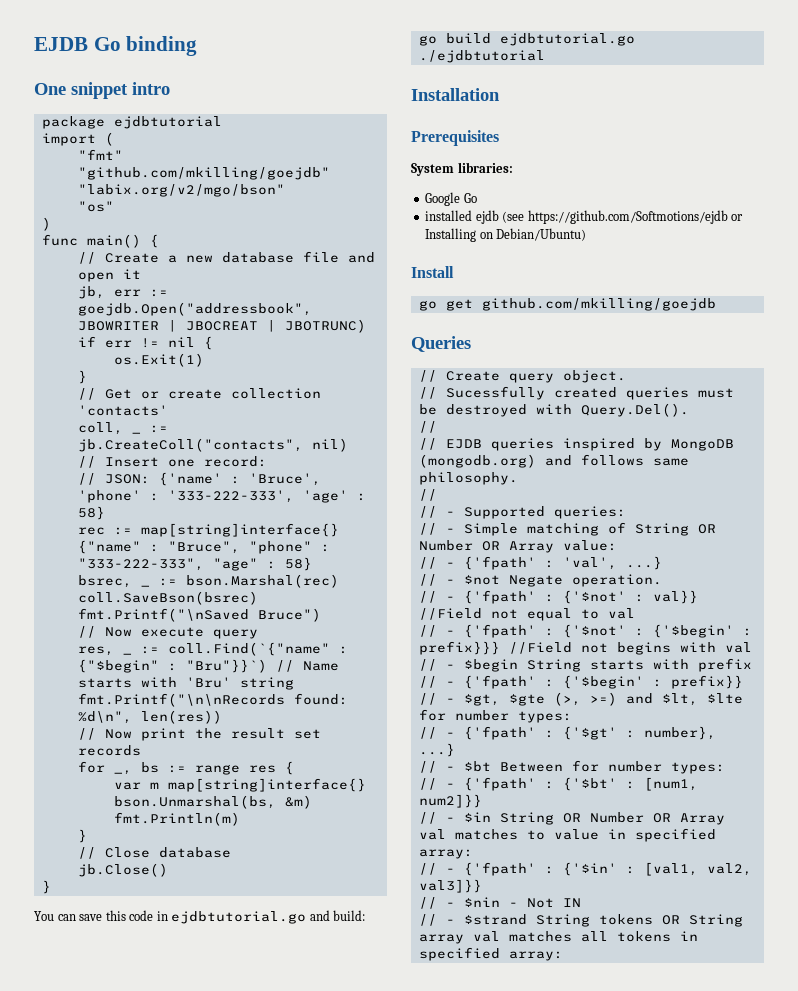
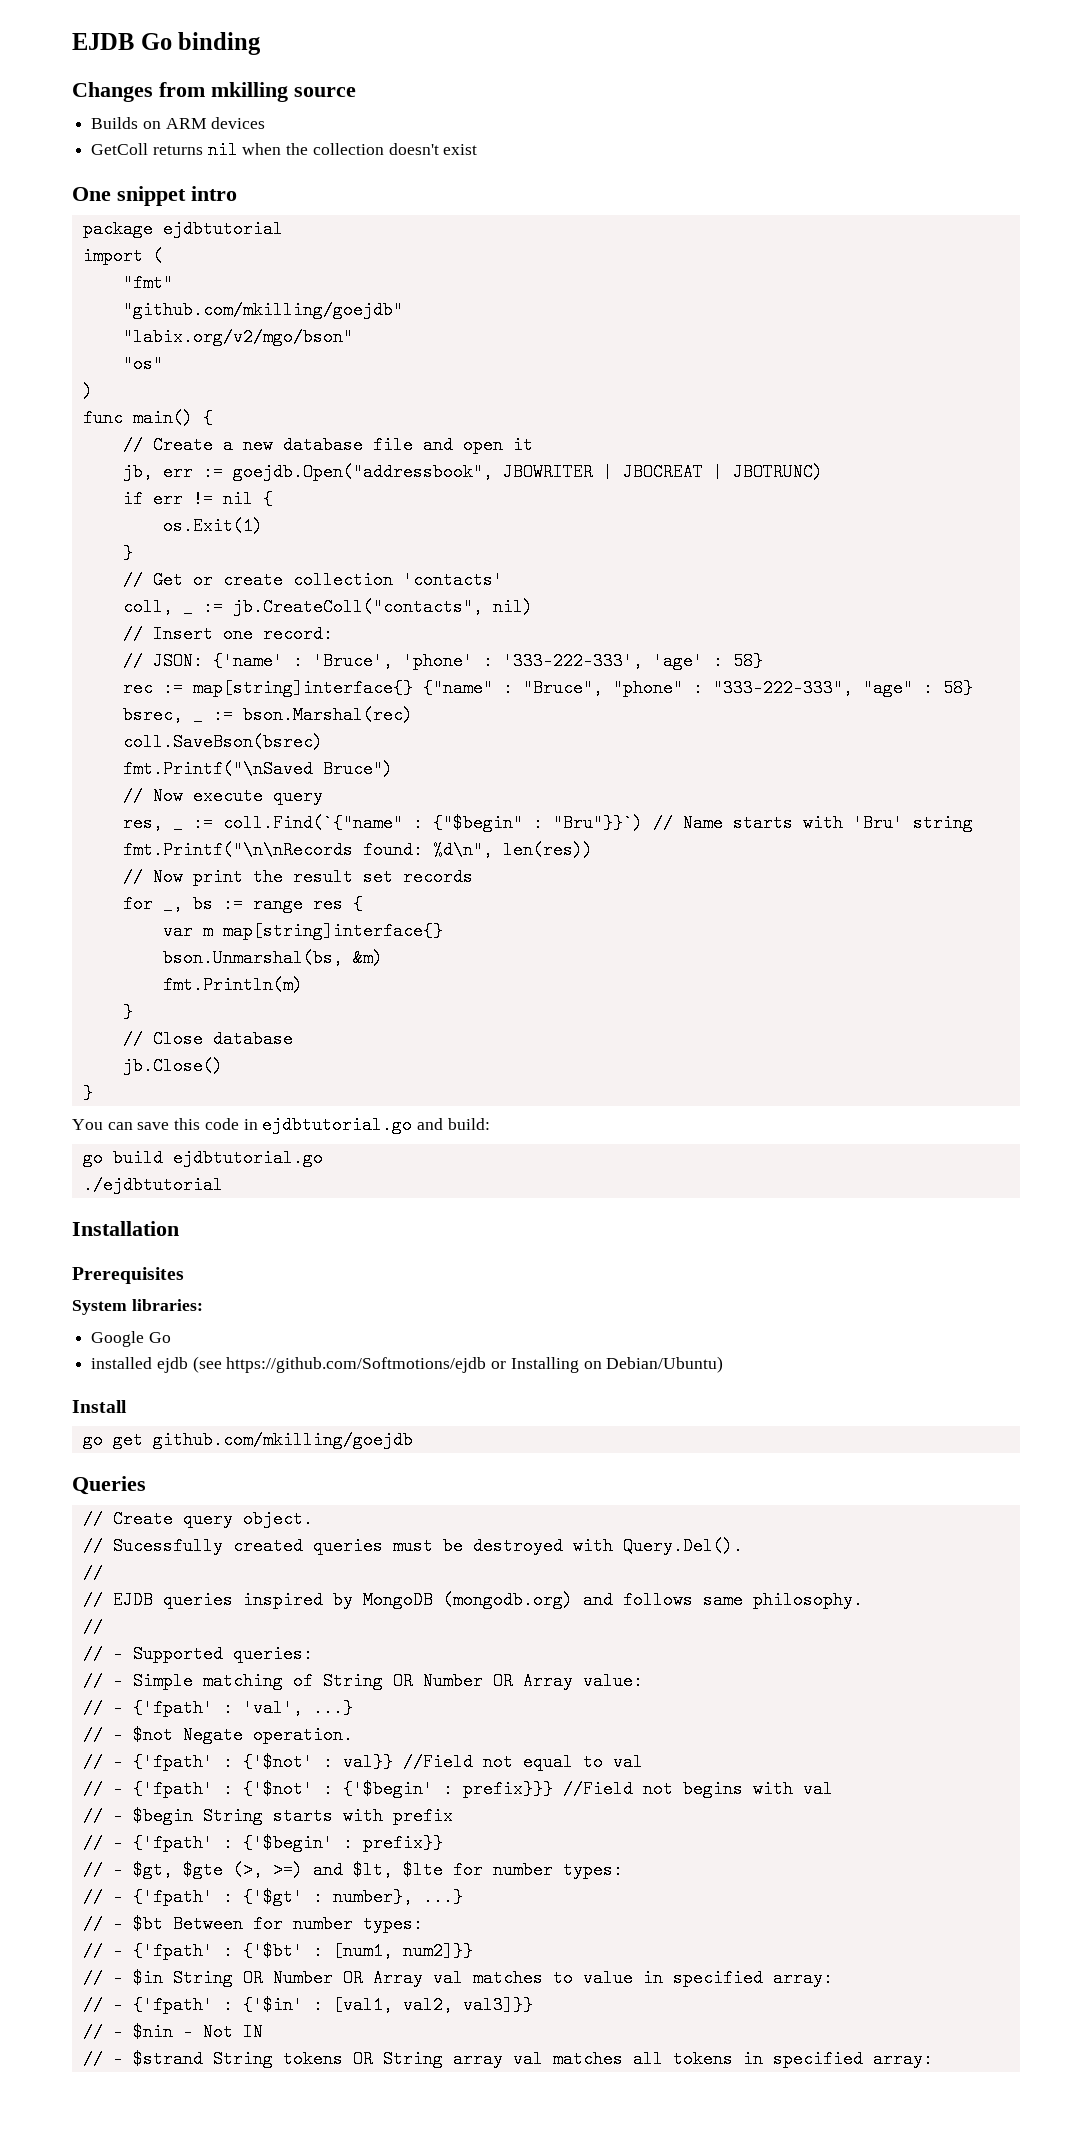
+ Changes from mkilling source
+ Builds on ARM devices
+ GetColl returns nil when the collection doesn't exist

